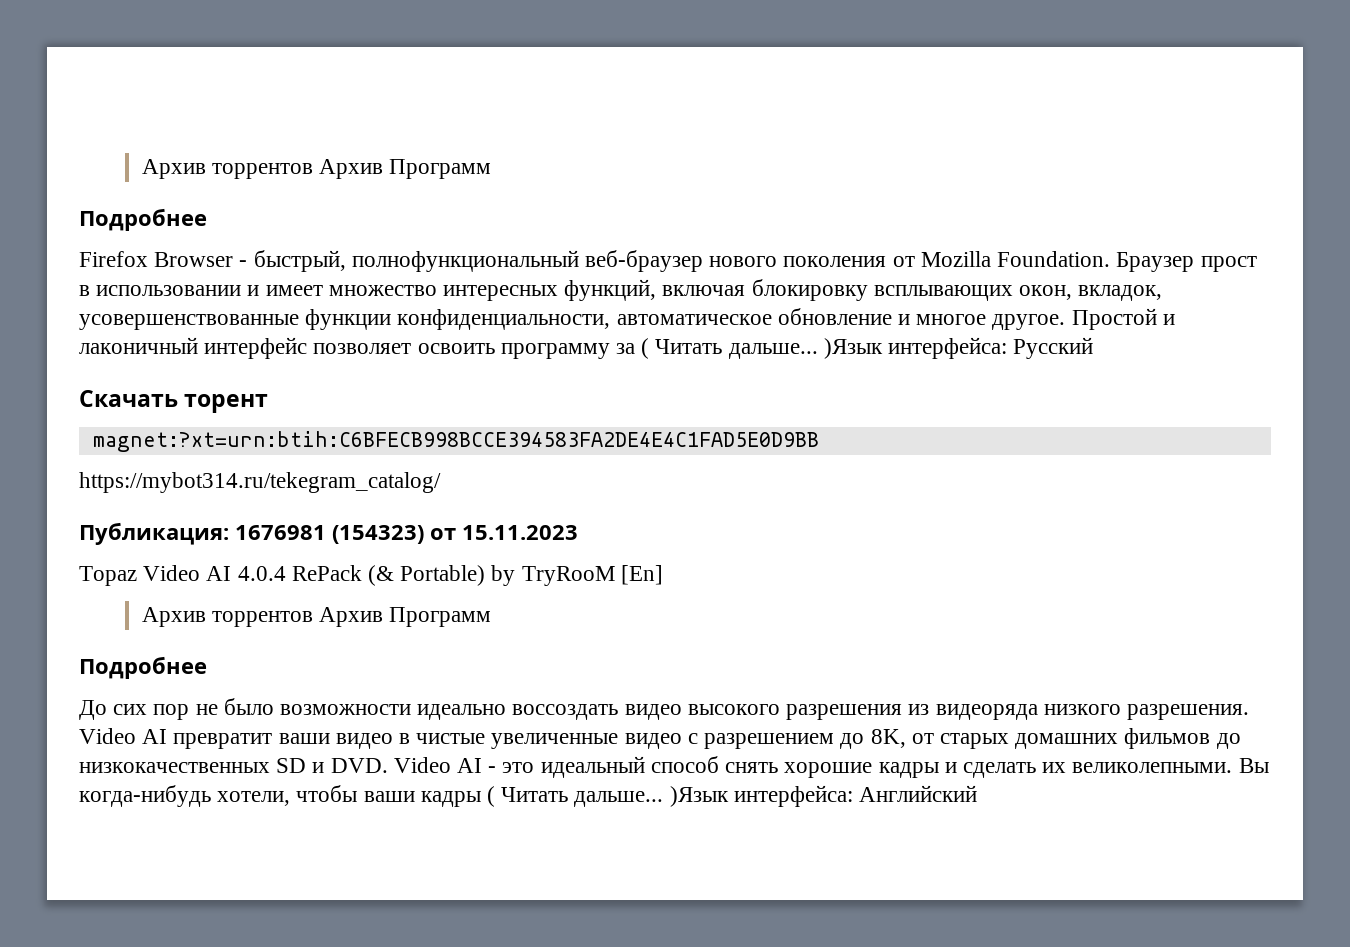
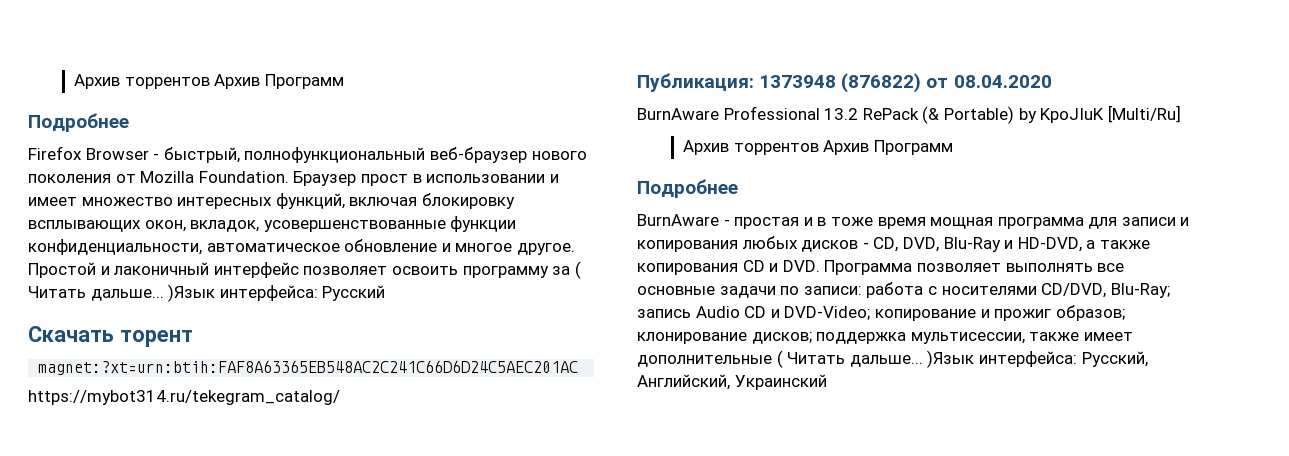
- magnet:?xt=urn:btih:C6BFECB998BCCE394583FA2DE4E4C1FAD5E0D9BB
+ magnet:?xt=urn:btih:FAF8A63365EB548AC2C241C66D6D24C5AEC201AC
- Публикация: 1676981 (154323) от 15.11.2023
- Topaz Video AI 4.0.4 RePack (& Portable) by TryRooM [En]
+ Публикация: 1373948 (876822) от 08.04.2020
+ BurnAware Professional 13.2 RePack (& Portable) by KpoJIuK [Multi/Ru]
  Архив торрентов Архив Программ
  Подробнее
- До сих пор не было возможности идеально воссоздать видео высокого разрешения из видеоряда низкого разрешения. Video AI превратит ваши видео в чистые увеличенные видео с разрешением до 8K, от старых домашних фильмов до низкокачественных SD и DVD. Video AI - это идеальный способ снять хорошие кадры и сделать их великолепными. Вы когда-нибудь хотели, чтобы ваши кадры ( Читать дальше... )Язык интерфейса: Английский
+ BurnAware - простая и в тоже время мощная программа для записи и копирования любых дисков - CD, DVD, Blu-Ray и HD-DVD, а также копирования CD и DVD. Программа позволяет выполнять все основные задачи по записи: работа с носителями CD/DVD, Blu-Ray; запись Audio CD и DVD-Video; копирование и прожиг образов; клонирование дисков; поддержка мультисессии, также имеет дополнительные ( Читать дальше... )Язык интерфейса: Русский, Английский, Украинский

